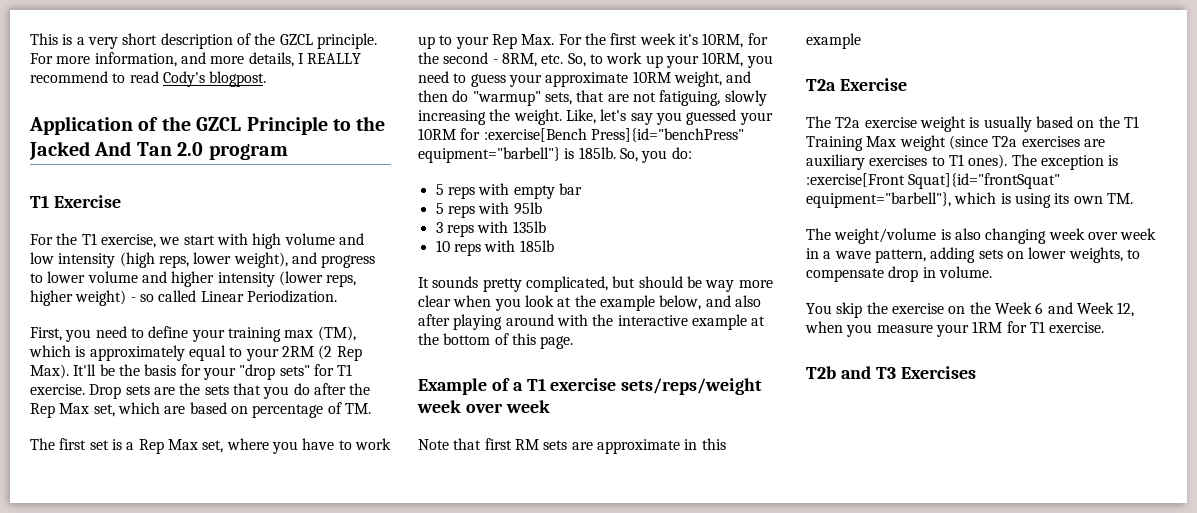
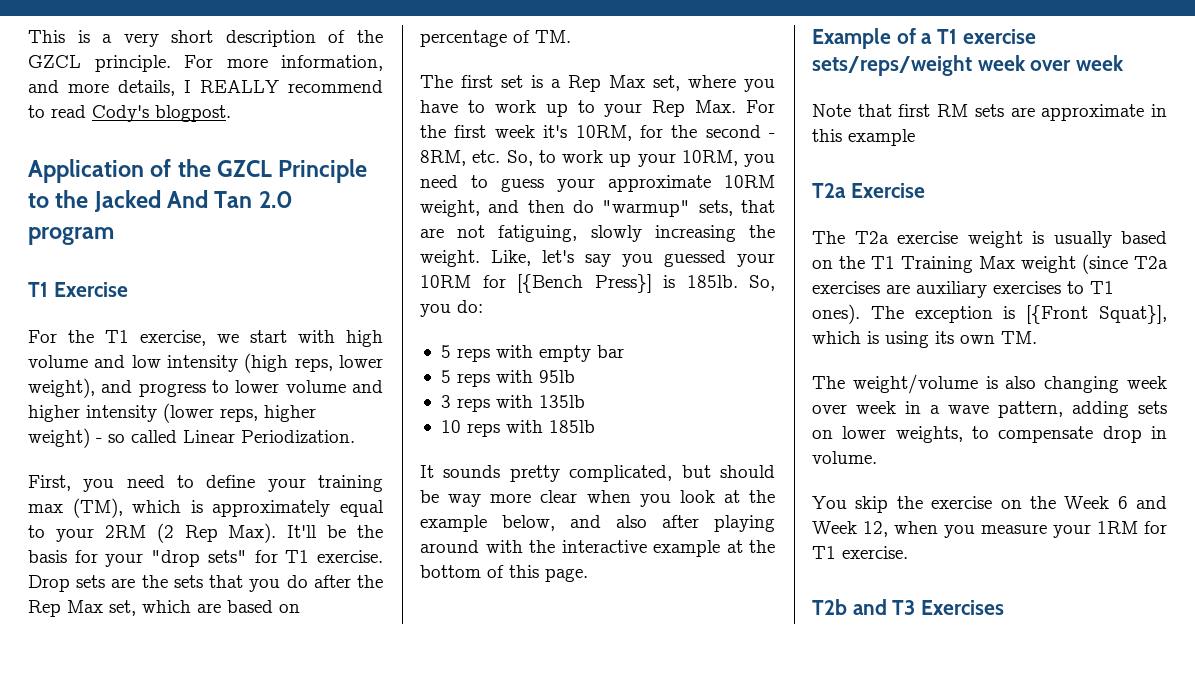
- Like, let's say you guessed your 10RM for :exercise[Bench Press]{id="benchPress" equipment="barbell"} is 185lb.
+ Like, let's say you guessed your 10RM for [{Bench Press}] is 185lb.
- The exception is :exercise[Front Squat]{id="frontSquat" equipment="barbell"}, which is using its own TM.
+ The exception is [{Front Squat}], which is using its own TM.

